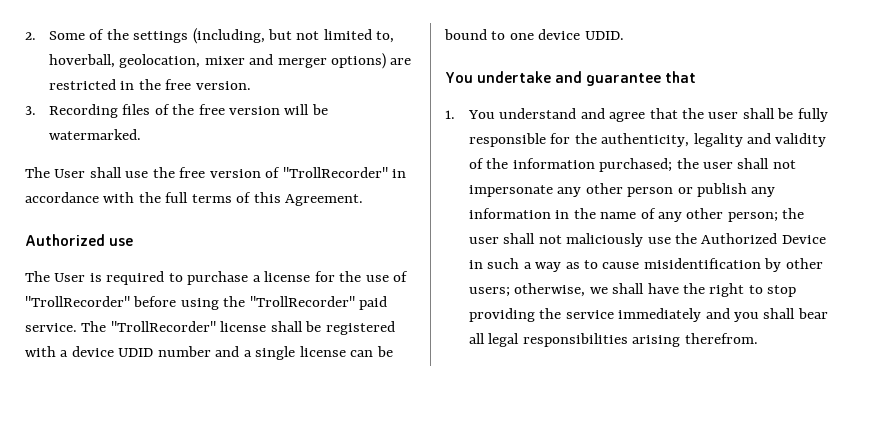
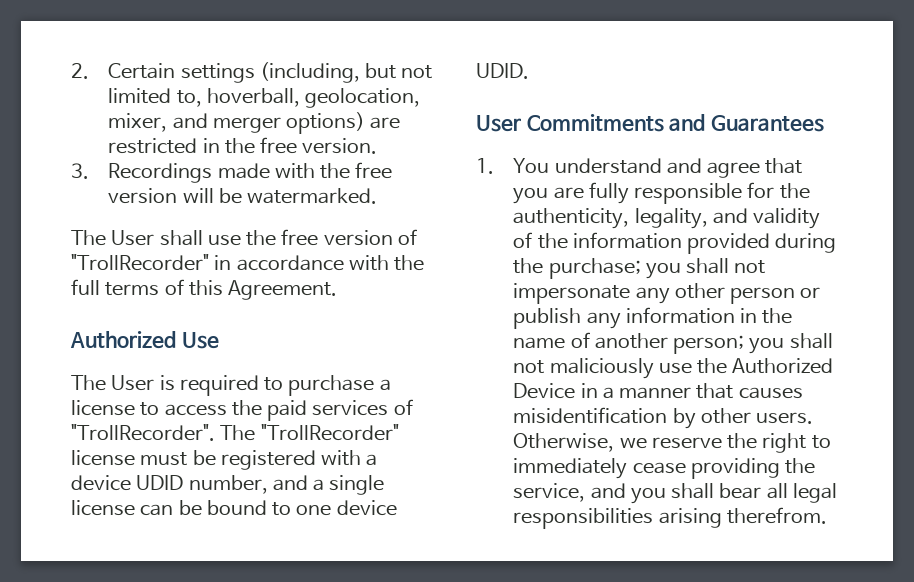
- 2. Some of the settings (including, but not limited to, hoverball, geolocation, mixer and merger options) are restricted in the free version.
+ 2. Certain settings (including, but not limited to, hoverball, geolocation, mixer, and merger options) are restricted in the free version.
- 3. Recording files of the free version will be watermarked.
+ 3. Recordings made with the free version will be watermarked.
- Authorized use
+ Authorized Use
- The User is required to purchase a license for the use of "TrollRecorder" before using the "TrollRecorder" paid service.
+ The User is required to purchase a license to access the paid services of "TrollRecorder".
- The "TrollRecorder" license shall be registered with a device UDID number and a single license can be bound to one device UDID.
+ The "TrollRecorder" license must be registered with a device UDID number, and a single license can be bound to one device UDID.
- You undertake and guarantee that
+ User Commitments and Guarantees
- 1. You understand and agree that the user shall be fully responsible for the authenticity, legality and validity of the information purchased; the user shall not impersonate any other person or publish any information in the name of any other person; the user shall not maliciously use the Authorized Device in such a way as to cause misidentification by other users; otherwise, we shall have the right to stop providing the service immediately and you shall bear all legal responsibilities arising therefrom.
+ 1. You understand and agree that you are fully responsible for the authenticity, legality, and validity of the information provided during the purchase; you shall not impersonate any other person or publish any information in the name of another person; you shall not maliciously use the Authorized Device in a manner that causes misidentification by other users. Otherwise, we reserve the right to immediately cease providing the service, and you shall bear all legal responsibilities arising therefrom.

